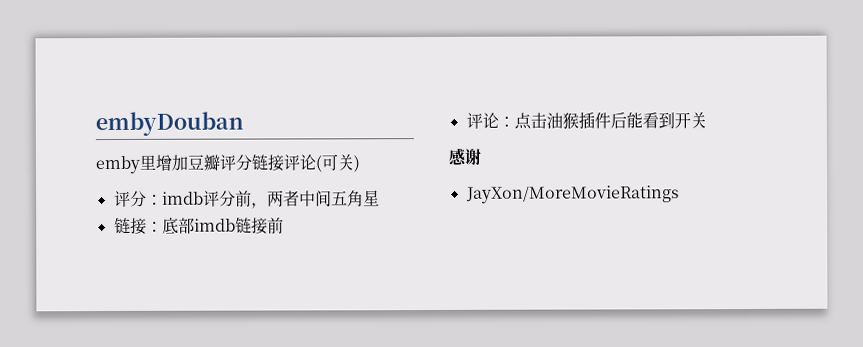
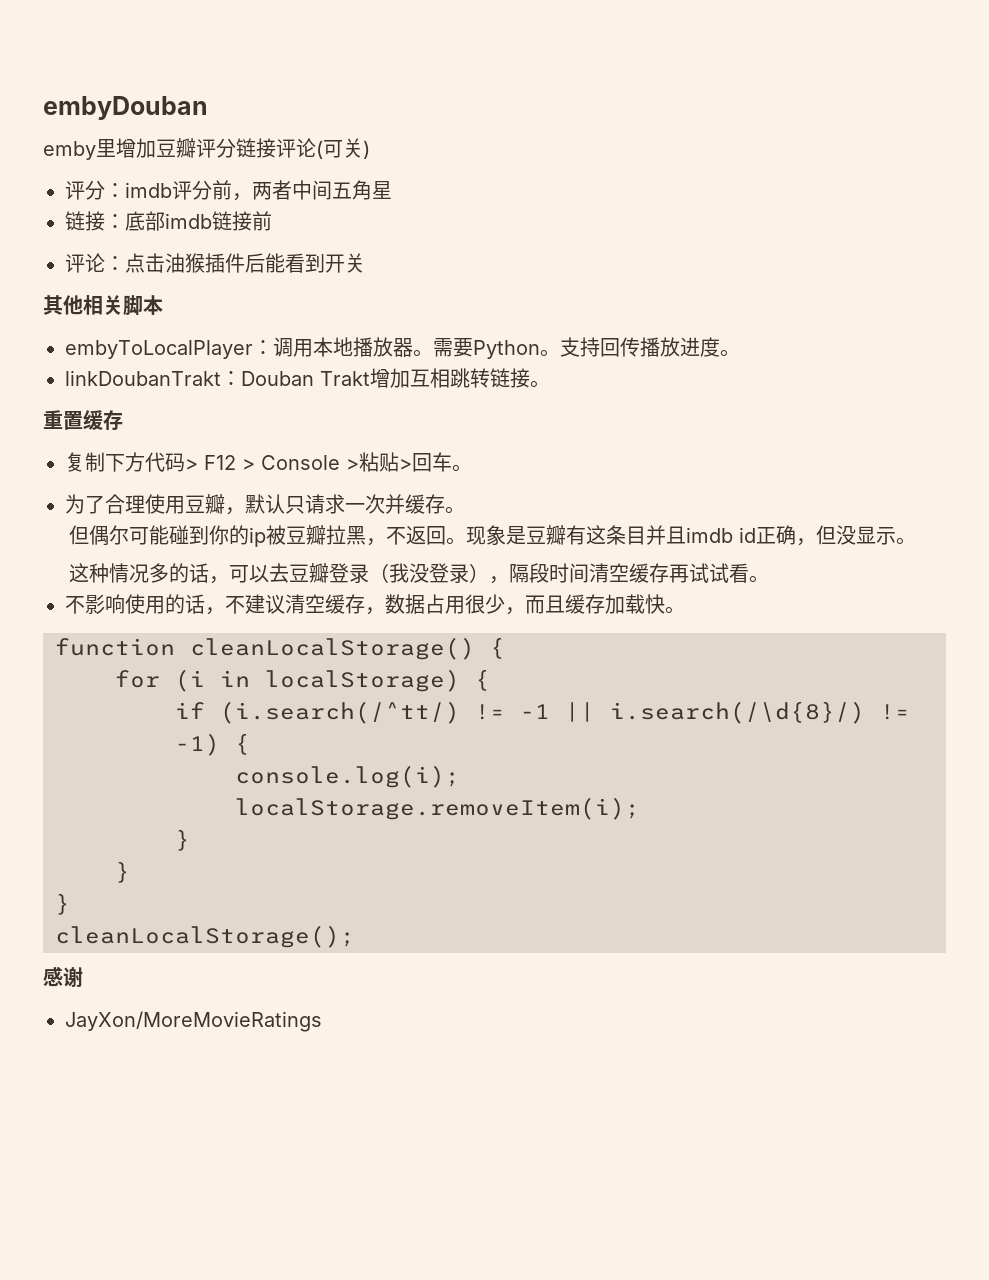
+ 其他相关脚本
+ embyToLocalPlayer：调用本地播放器。需要Python。支持回传播放进度。
+ linkDoubanTrakt：Douban Trakt增加互相跳转链接。
+ 重置缓存
+ 复制下方代码> F12 > Console >粘贴>回车。
+ 为了合理使用豆瓣，默认只请求一次并缓存。
+ 但偶尔可能碰到你的ip被豆瓣拉黑，不返回。现象是豆瓣有这条目并且imdb id正确，但没显示。
+ 这种情况多的话，可以去豆瓣登录（我没登录），隔段时间清空缓存再试试看。
+ 不影响使用的话，不建议清空缓存，数据占用很少，而且缓存加载快。
+ function cleanLocalStorage() {
+ for (i in localStorage) {
+ if (i.search(/^tt/) != -1 || i.search(/\d{8}/) != -1) {
+ console.log(i);
+ localStorage.removeItem(i);
+ }
+ }
+ }
+ cleanLocalStorage();

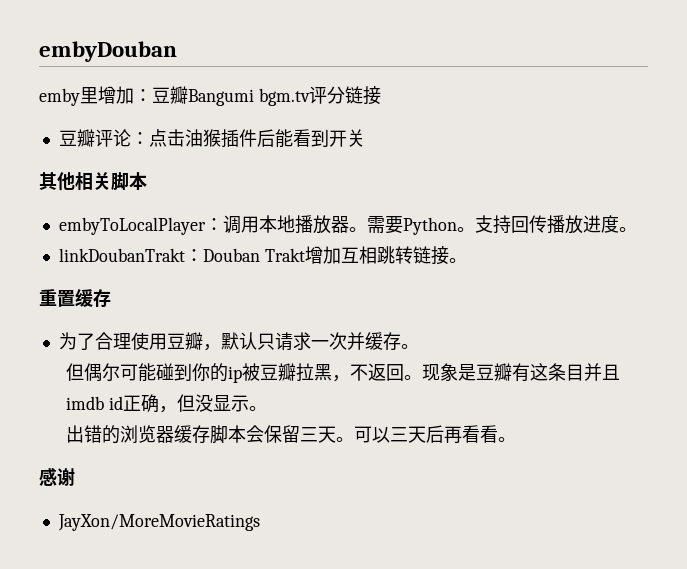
- emby里增加豆瓣评分链接评论(可关)
- 评分：imdb评分前，两者中间五角星
- 链接：底部imdb链接前
- 评论：点击油猴插件后能看到开关
+ emby里增加：豆瓣Bangumi bgm.tv评分链接
+ 豆瓣评论：点击油猴插件后能看到开关
- 复制下方代码> F12 > Console >粘贴>回车。
- 这种情况多的话，可以去豆瓣登录（我没登录），隔段时间清空缓存再试试看。
- 不影响使用的话，不建议清空缓存，数据占用很少，而且缓存加载快。
- function cleanLocalStorage() {
- for (i in localStorage) {
- if (i.search(/^tt/) != -1 || i.search(/\d{8}/) != -1) {
- console.log(i);
- localStorage.removeItem(i);
- }
- }
- }
- cleanLocalStorage();
+ 出错的浏览器缓存脚本会保留三天。可以三天后再看看。

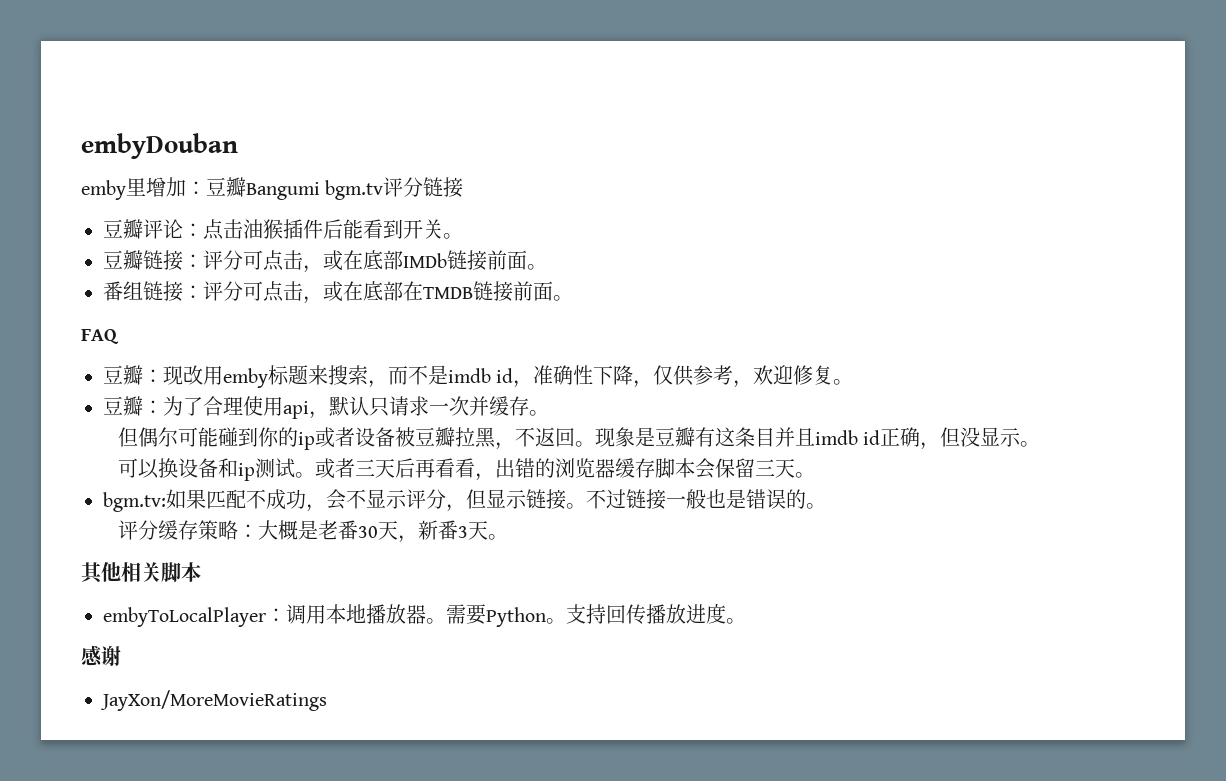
- 豆瓣评论：点击油猴插件后能看到开关
+ 豆瓣评论：点击油猴插件后能看到开关。
+ 豆瓣链接：评分可点击，或在底部IMDb链接前面。
+ 番组链接：评分可点击，或在底部在TMDB链接前面。
+ FAQ
+ 豆瓣：现改用emby标题来搜索，而不是imdb id，准确性下降，仅供参考，欢迎修复。
+ 豆瓣：为了合理使用api，默认只请求一次并缓存。
+ 但偶尔可能碰到你的ip或者设备被豆瓣拉黑，不返回。现象是豆瓣有这条目并且imdb id正确，但没显示。
+ 可以换设备和ip测试。或者三天后再看看，出错的浏览器缓存脚本会保留三天。
+ bgm.tv:如果匹配不成功，会不显示评分，但显示链接。不过链接一般也是错误的。
+ 评分缓存策略：大概是老番30天，新番3天。
- linkDoubanTrakt：Douban Trakt增加互相跳转链接。
- 重置缓存
- 为了合理使用豆瓣，默认只请求一次并缓存。
- 但偶尔可能碰到你的ip被豆瓣拉黑，不返回。现象是豆瓣有这条目并且imdb id正确，但没显示。
- 出错的浏览器缓存脚本会保留三天。可以三天后再看看。

